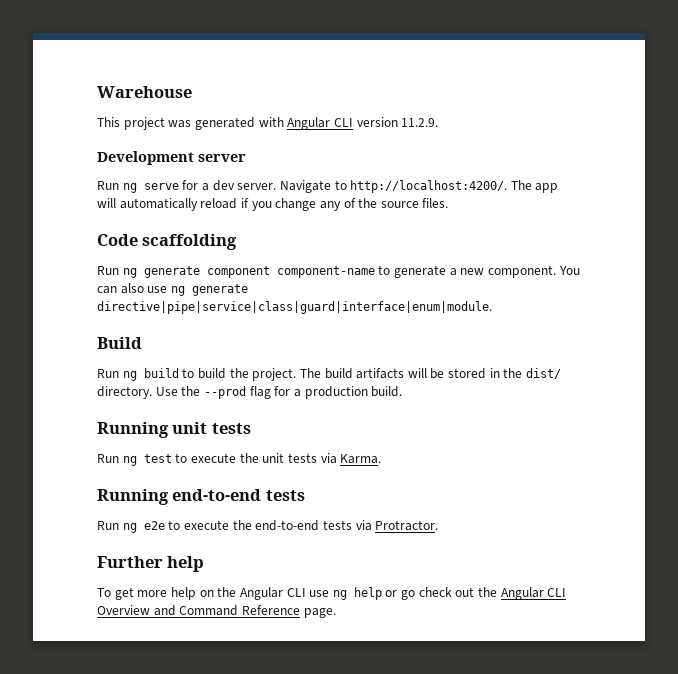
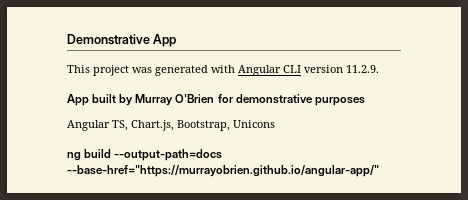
- Warehouse
+ Demonstrative App
- Development server
- Run ng serve for a dev server. Navigate to http://localhost:4200/. The app will automatically reload if you change any of the source files.
- Code scaffolding
- Run ng generate component component-name to generate a new component. You can also use ng generate directive|pipe|service|class|guard|interface|enum|module.
- Build
- Run ng build to build the project. The build artifacts will be stored in the dist/ directory. Use the --prod flag for a production build.
- Running unit tests
- Run ng test to execute the unit tests via Karma.
- Running end-to-end tests
- Run ng e2e to execute the end-to-end tests via Protractor.
- Further help
- To get more help on the Angular CLI use ng help or go check out the Angular CLI Overview and Command Reference page.
+ App built by Murray O'Brien for demonstrative purposes
+ Angular TS, Chart.js, Bootstrap, Unicons
+ ng build --output-path=docs --base-href="https://murrayobrien.github.io/angular-app/"

